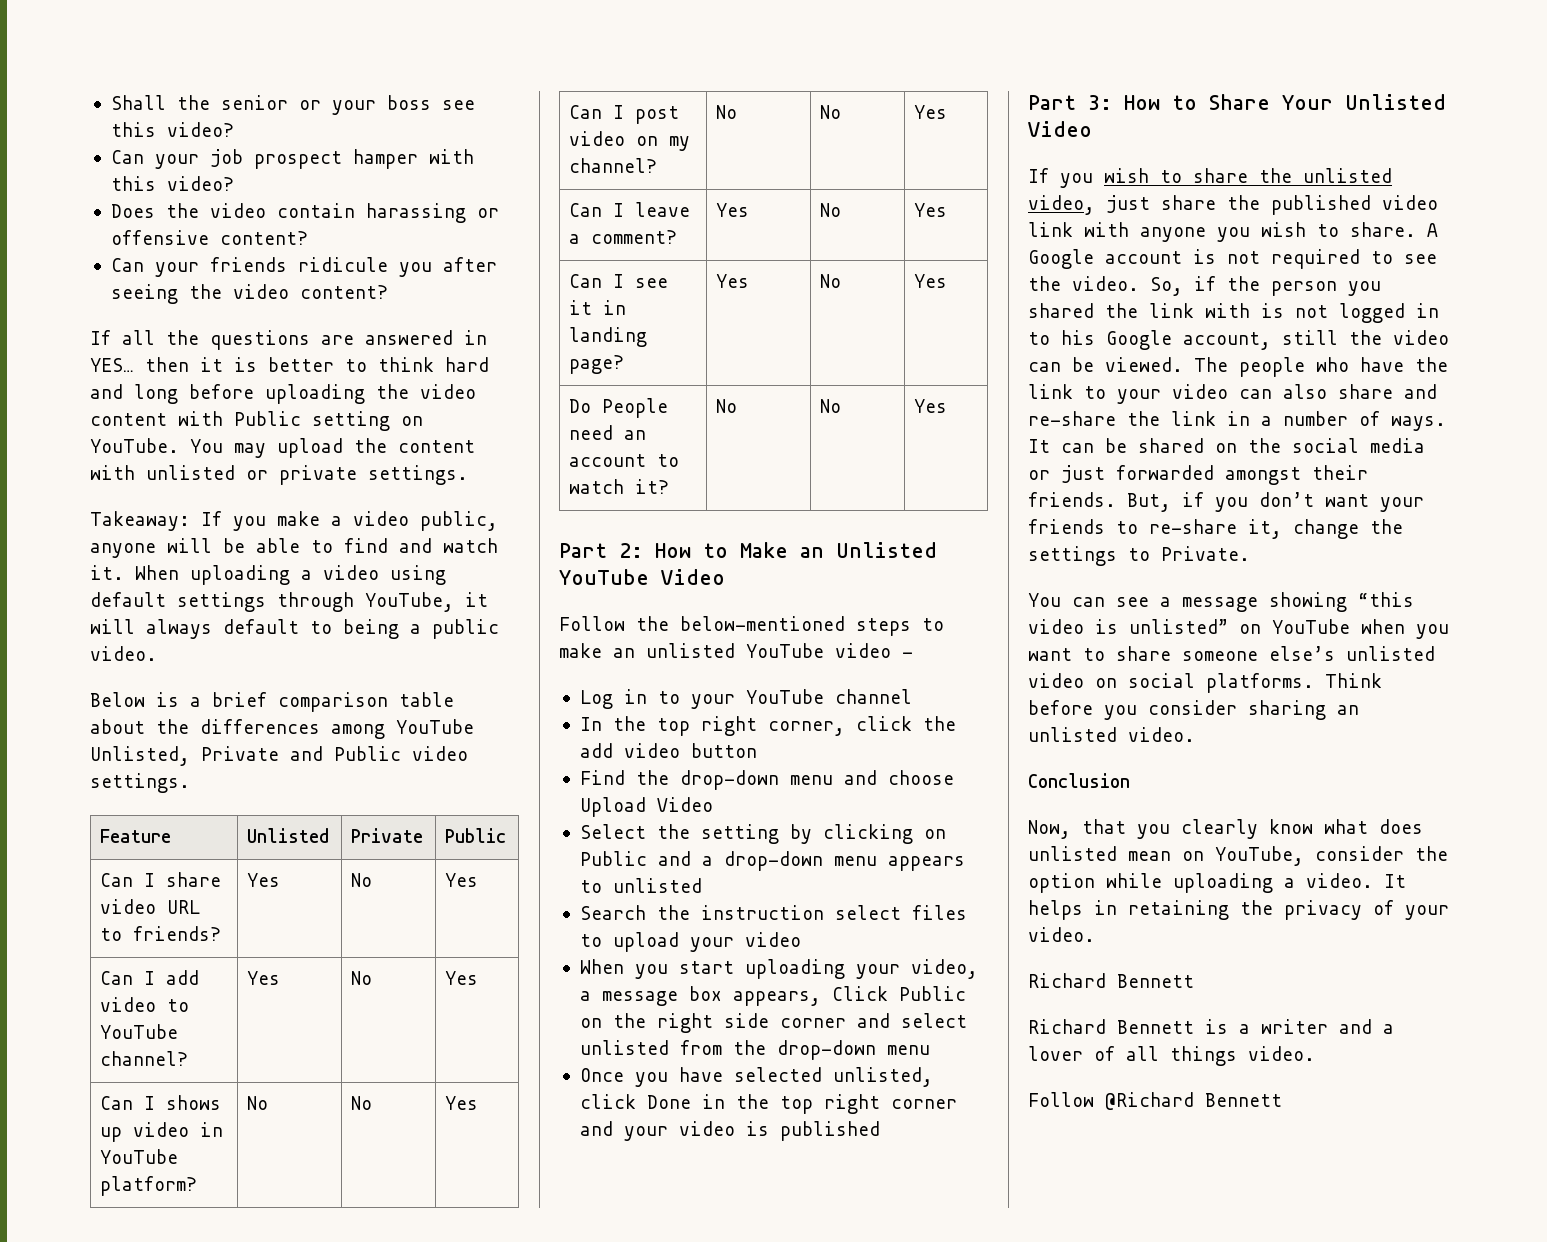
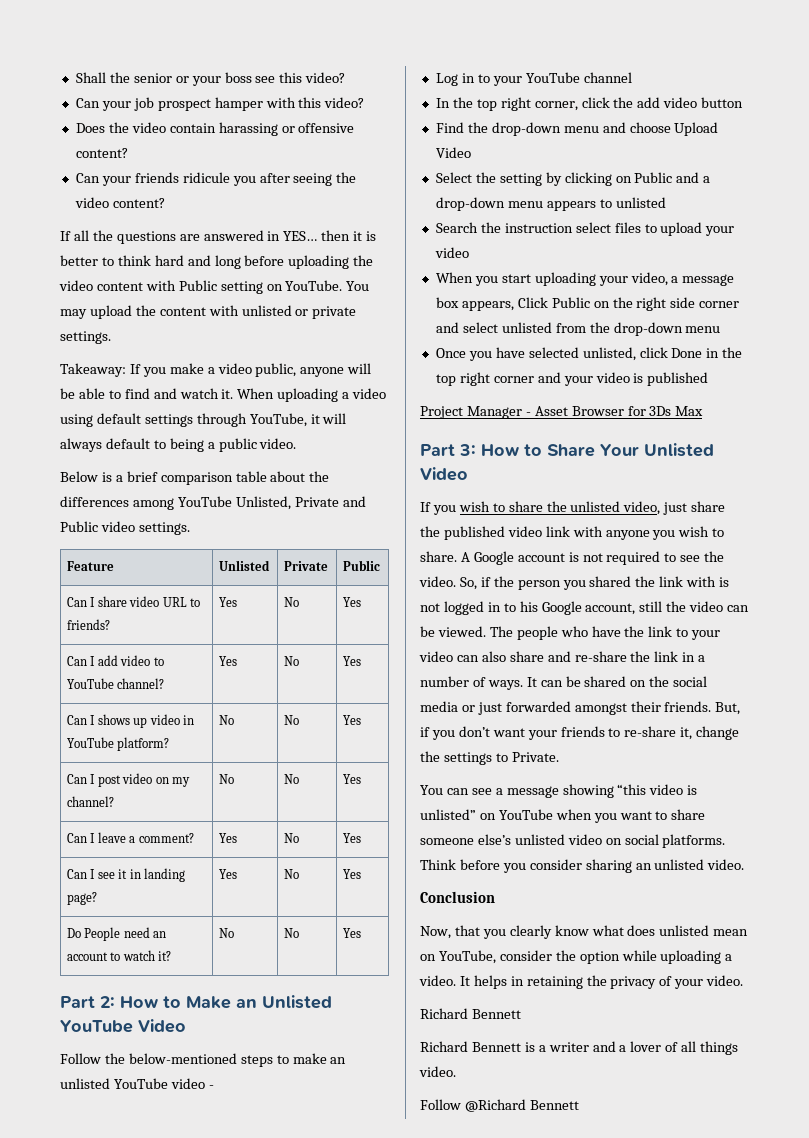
+ Project Manager - Asset Browser for 3Ds Max

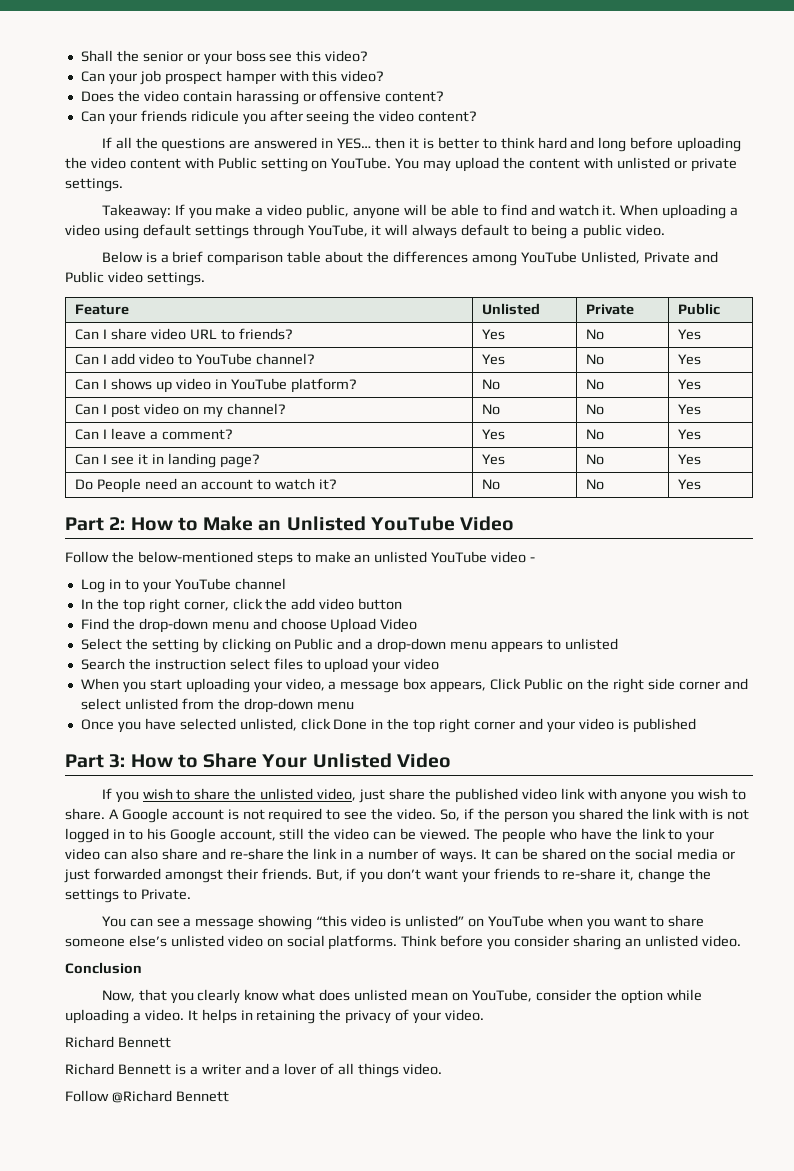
- Project Manager - Asset Browser for 3Ds Max

